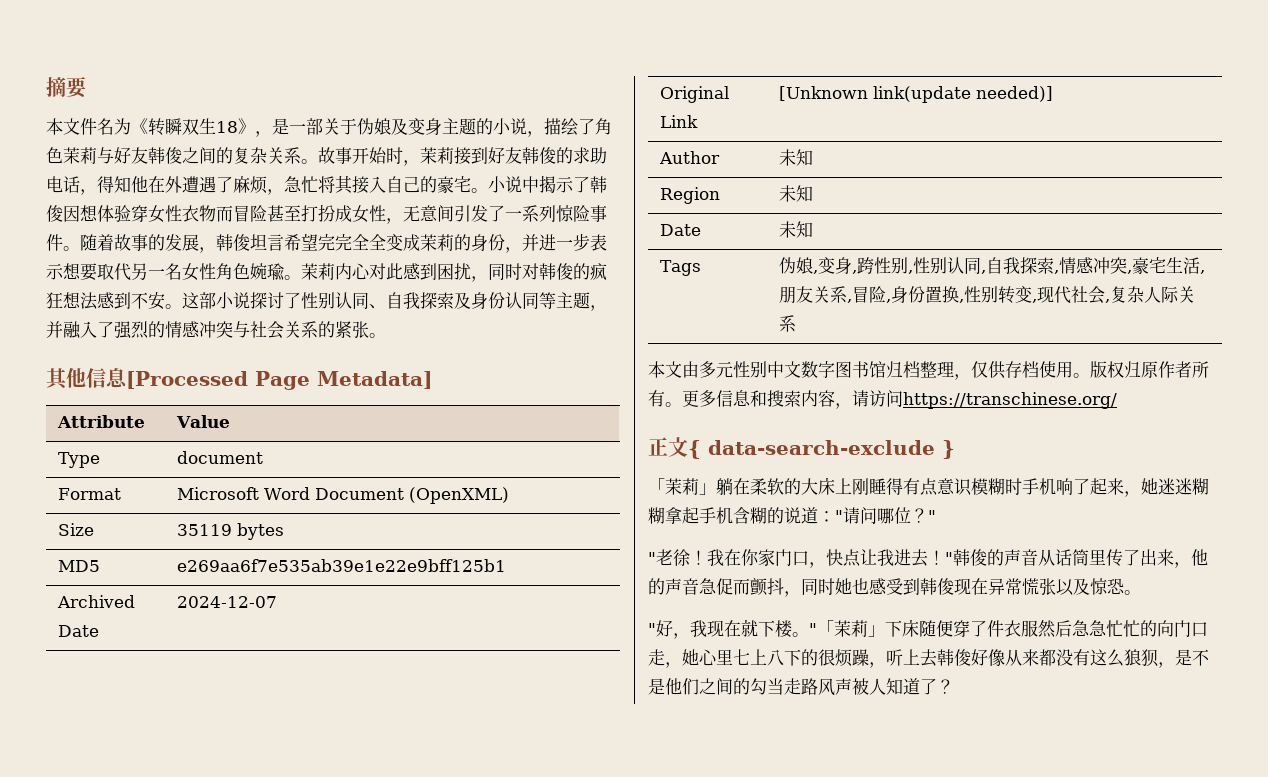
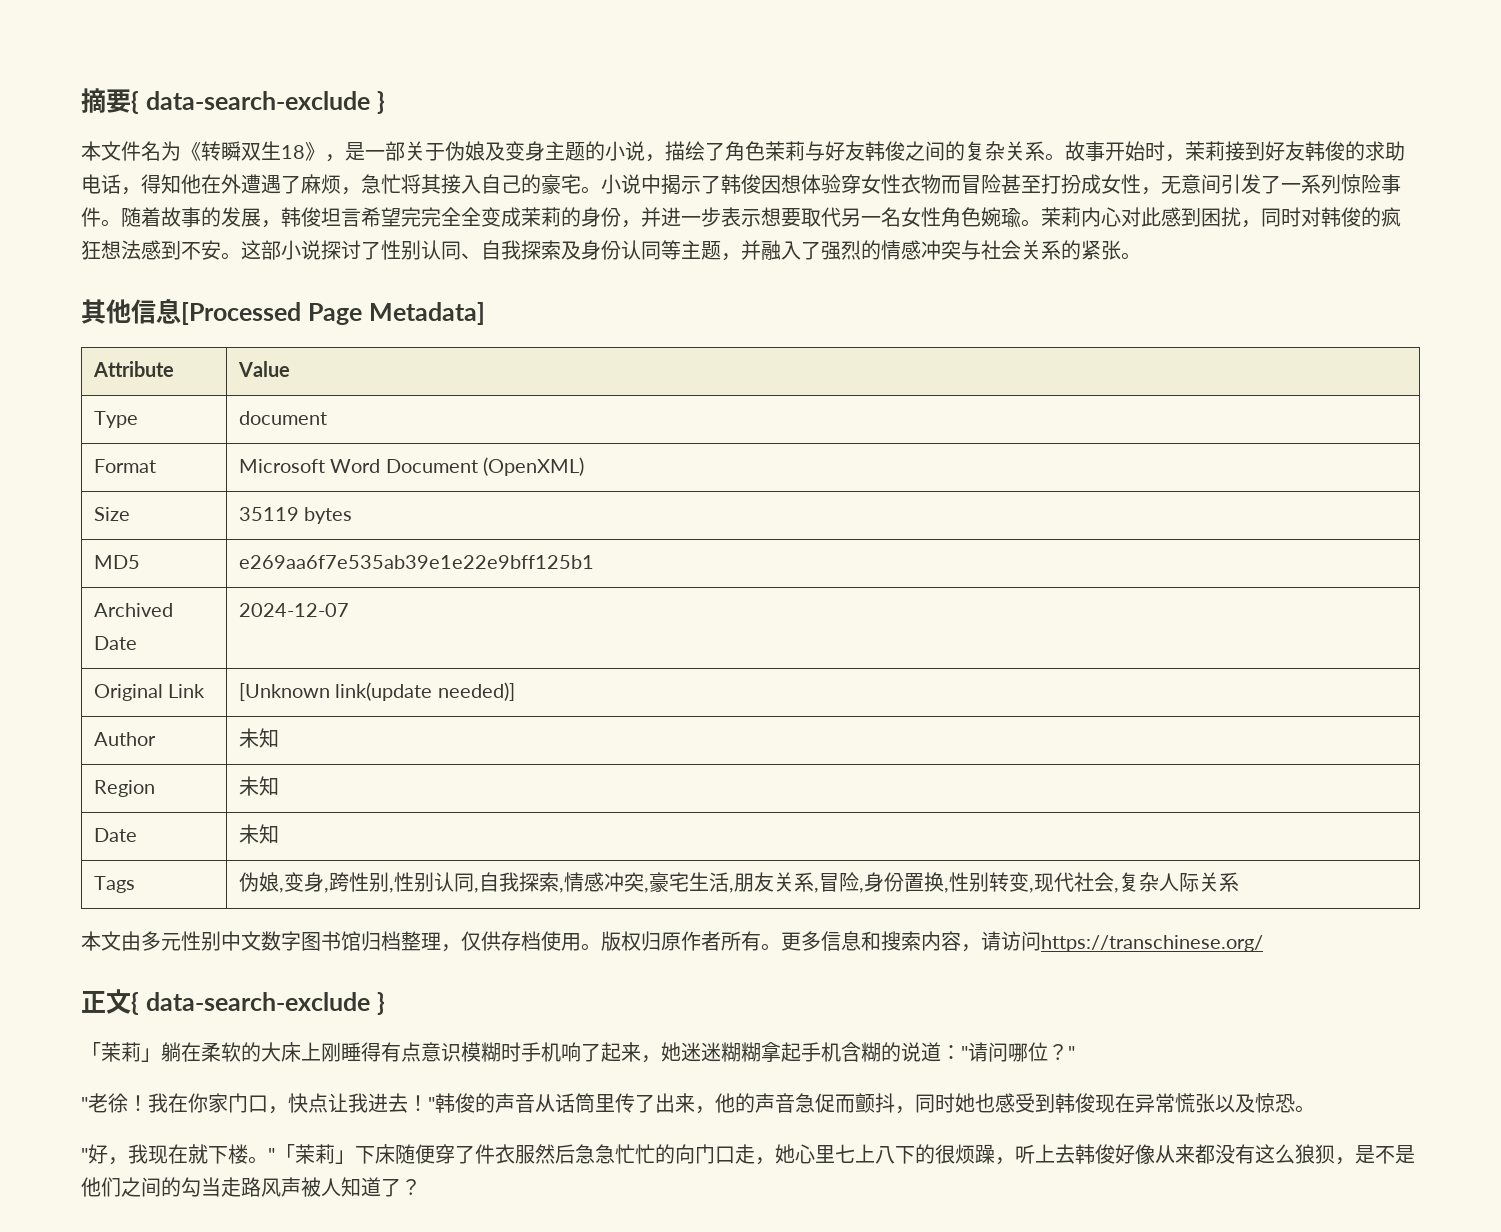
- 摘要
+ 摘要{ data-search-exclude }

